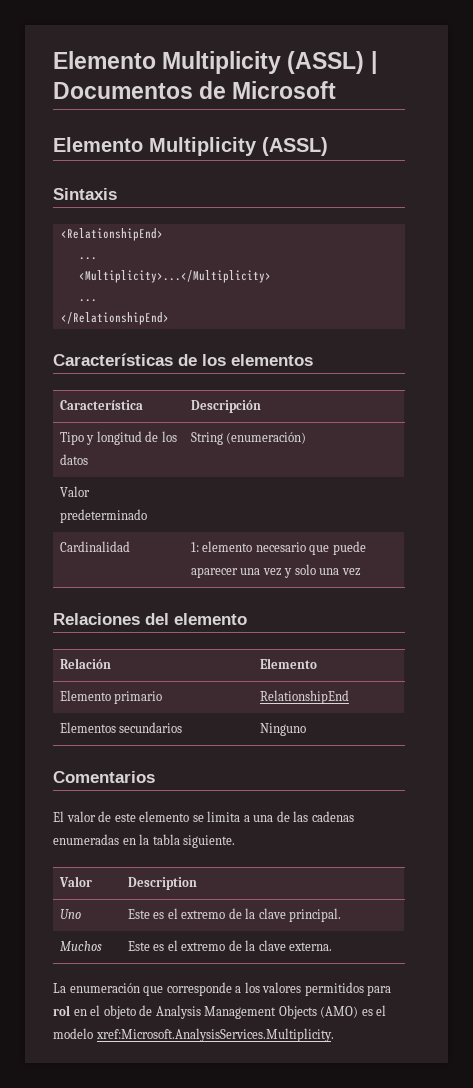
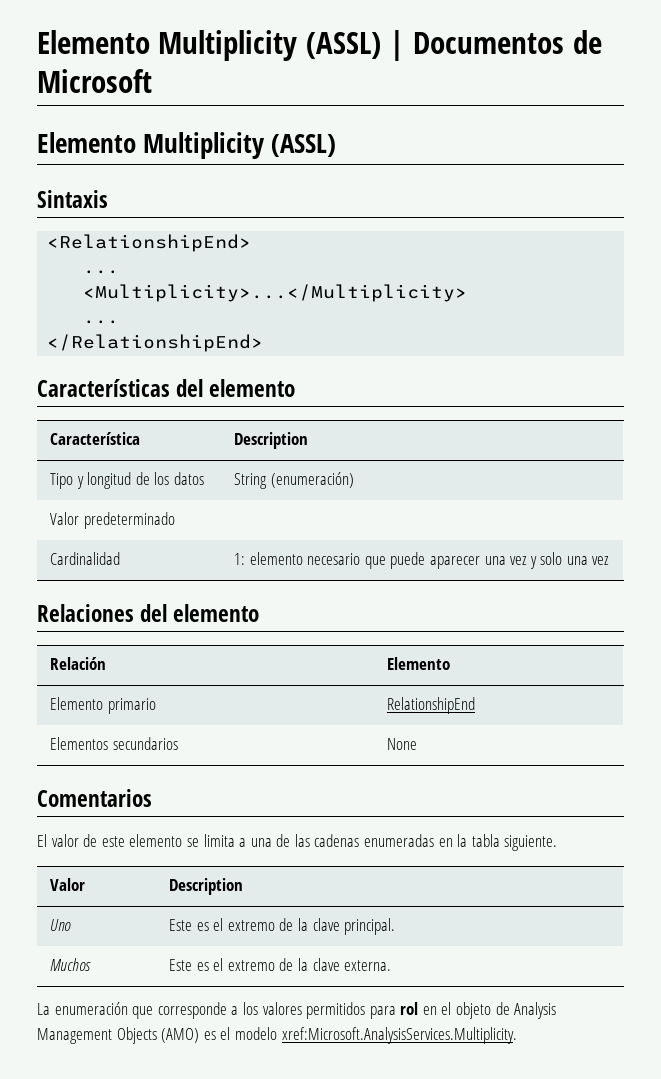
- Características de los elementos
+ Características del elemento
- Característica | Descripción
+ Característica | Description
- Elementos secundarios | Ninguno
+ Elementos secundarios | None

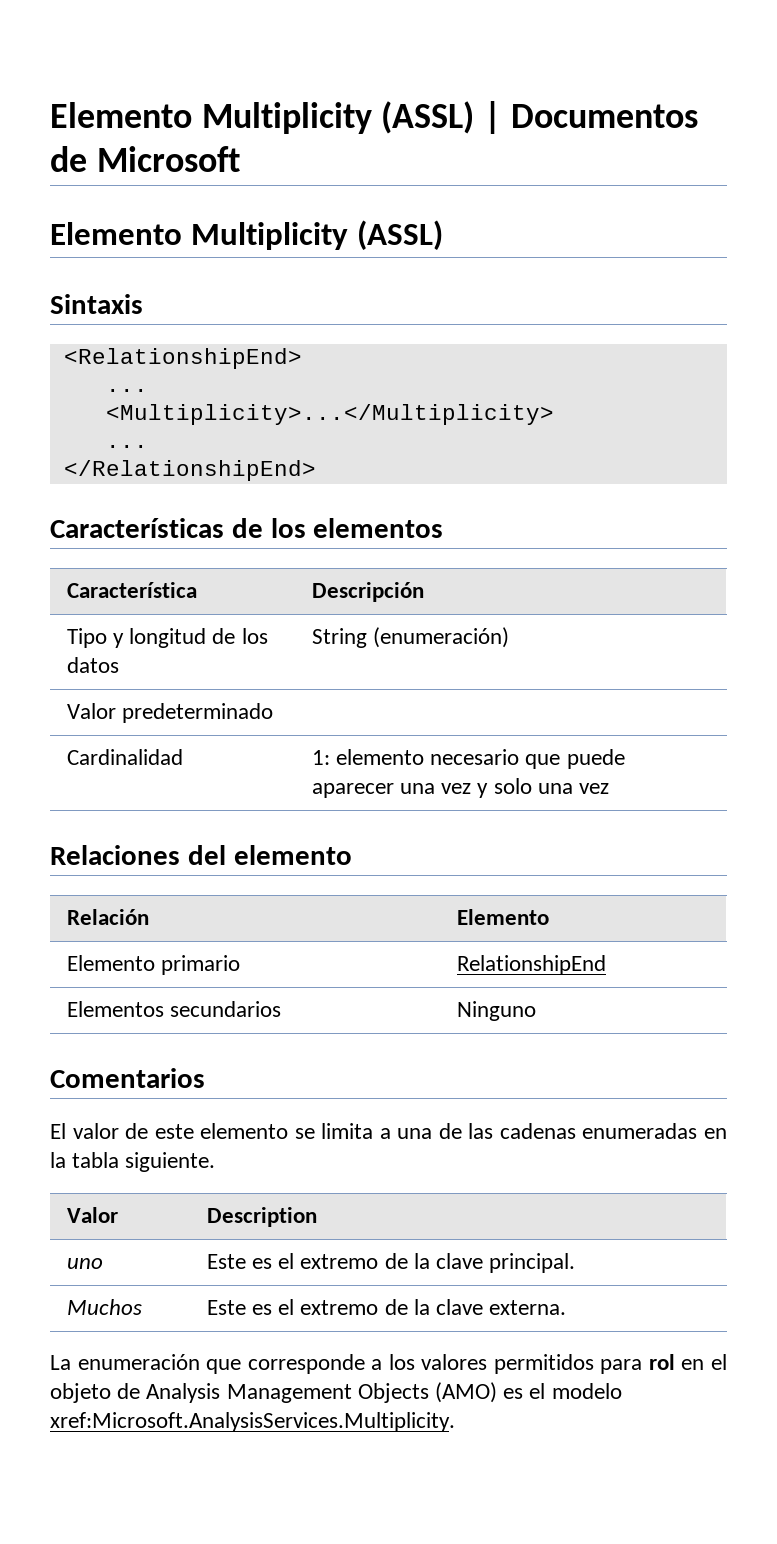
- Características del elemento
+ Características de los elementos
- Característica | Description
+ Característica | Descripción
- Elementos secundarios | None
+ Elementos secundarios | Ninguno
- Uno | Este es el extremo de la clave principal.
+ uno | Este es el extremo de la clave principal.

